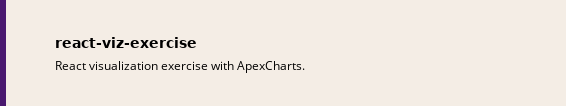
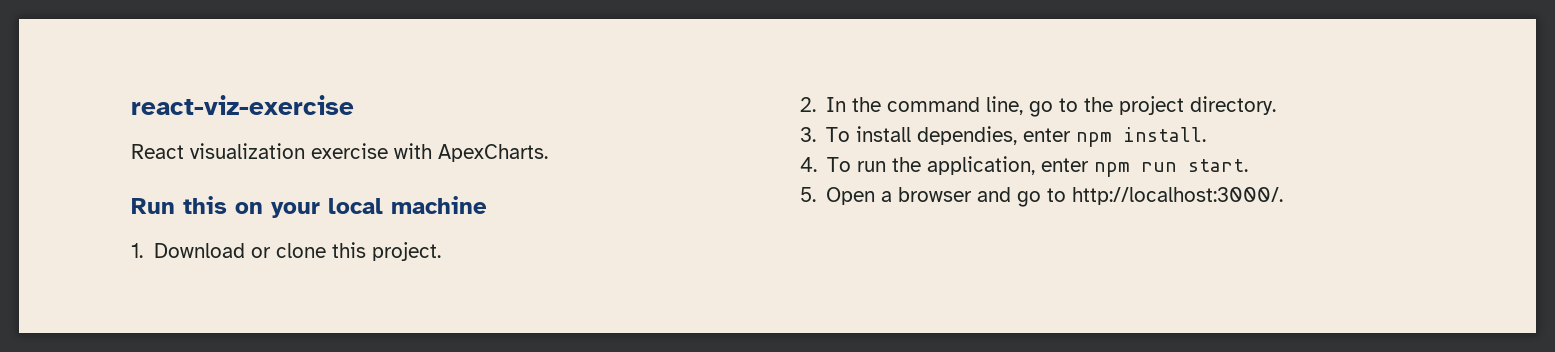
+ Run this on your local machine
+ 1. Download or clone this project.
+ 2. In the command line, go to the project directory.
+ 3. To install dependies, enter npm install.
+ 4. To run the application, enter npm run start.
+ 5. Open a browser and go to http://localhost:3000/.

